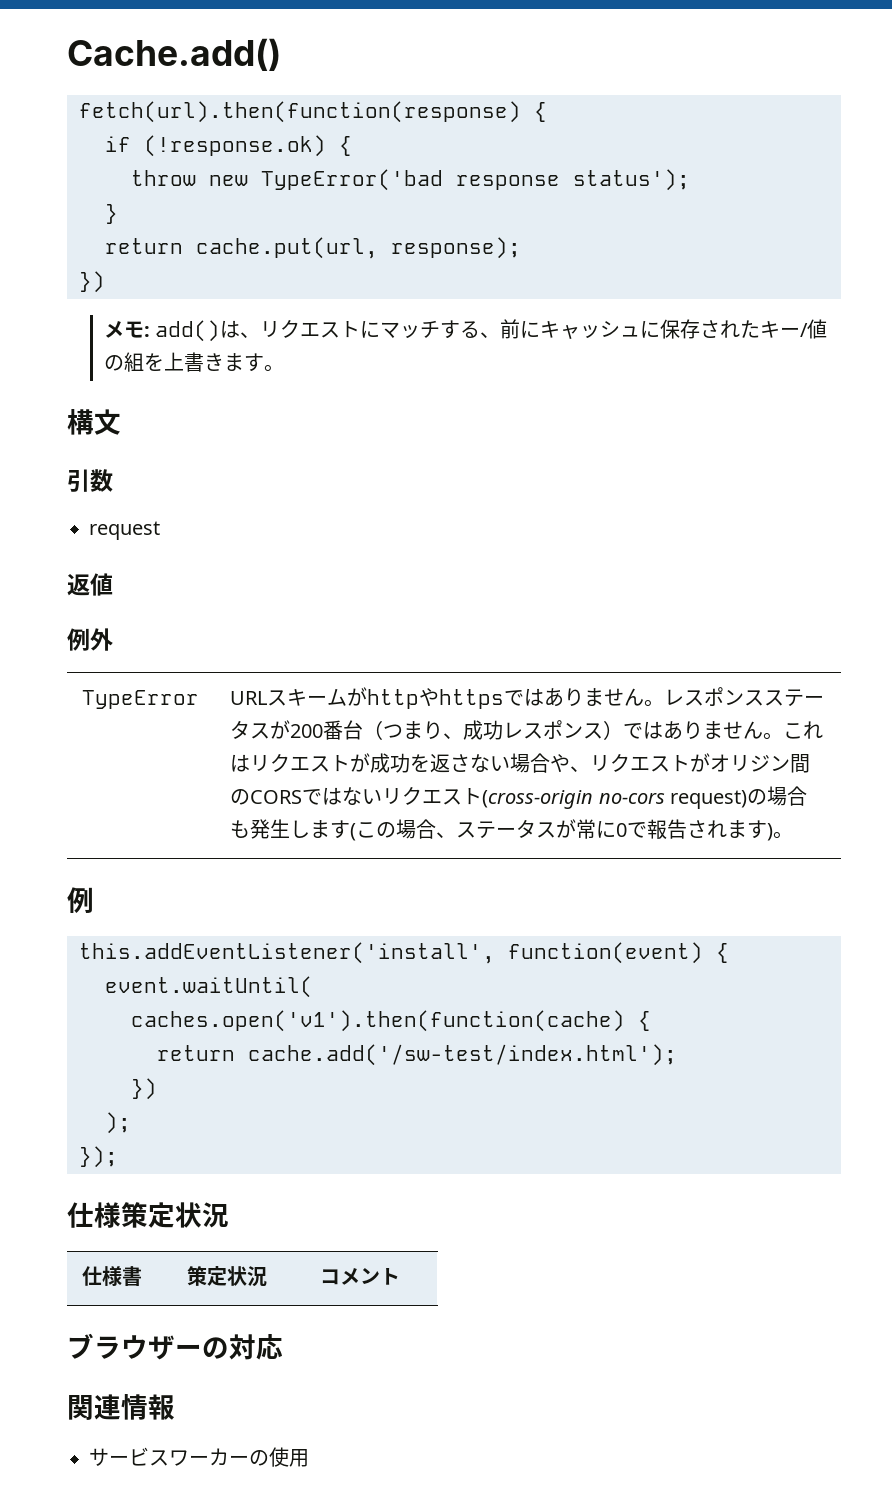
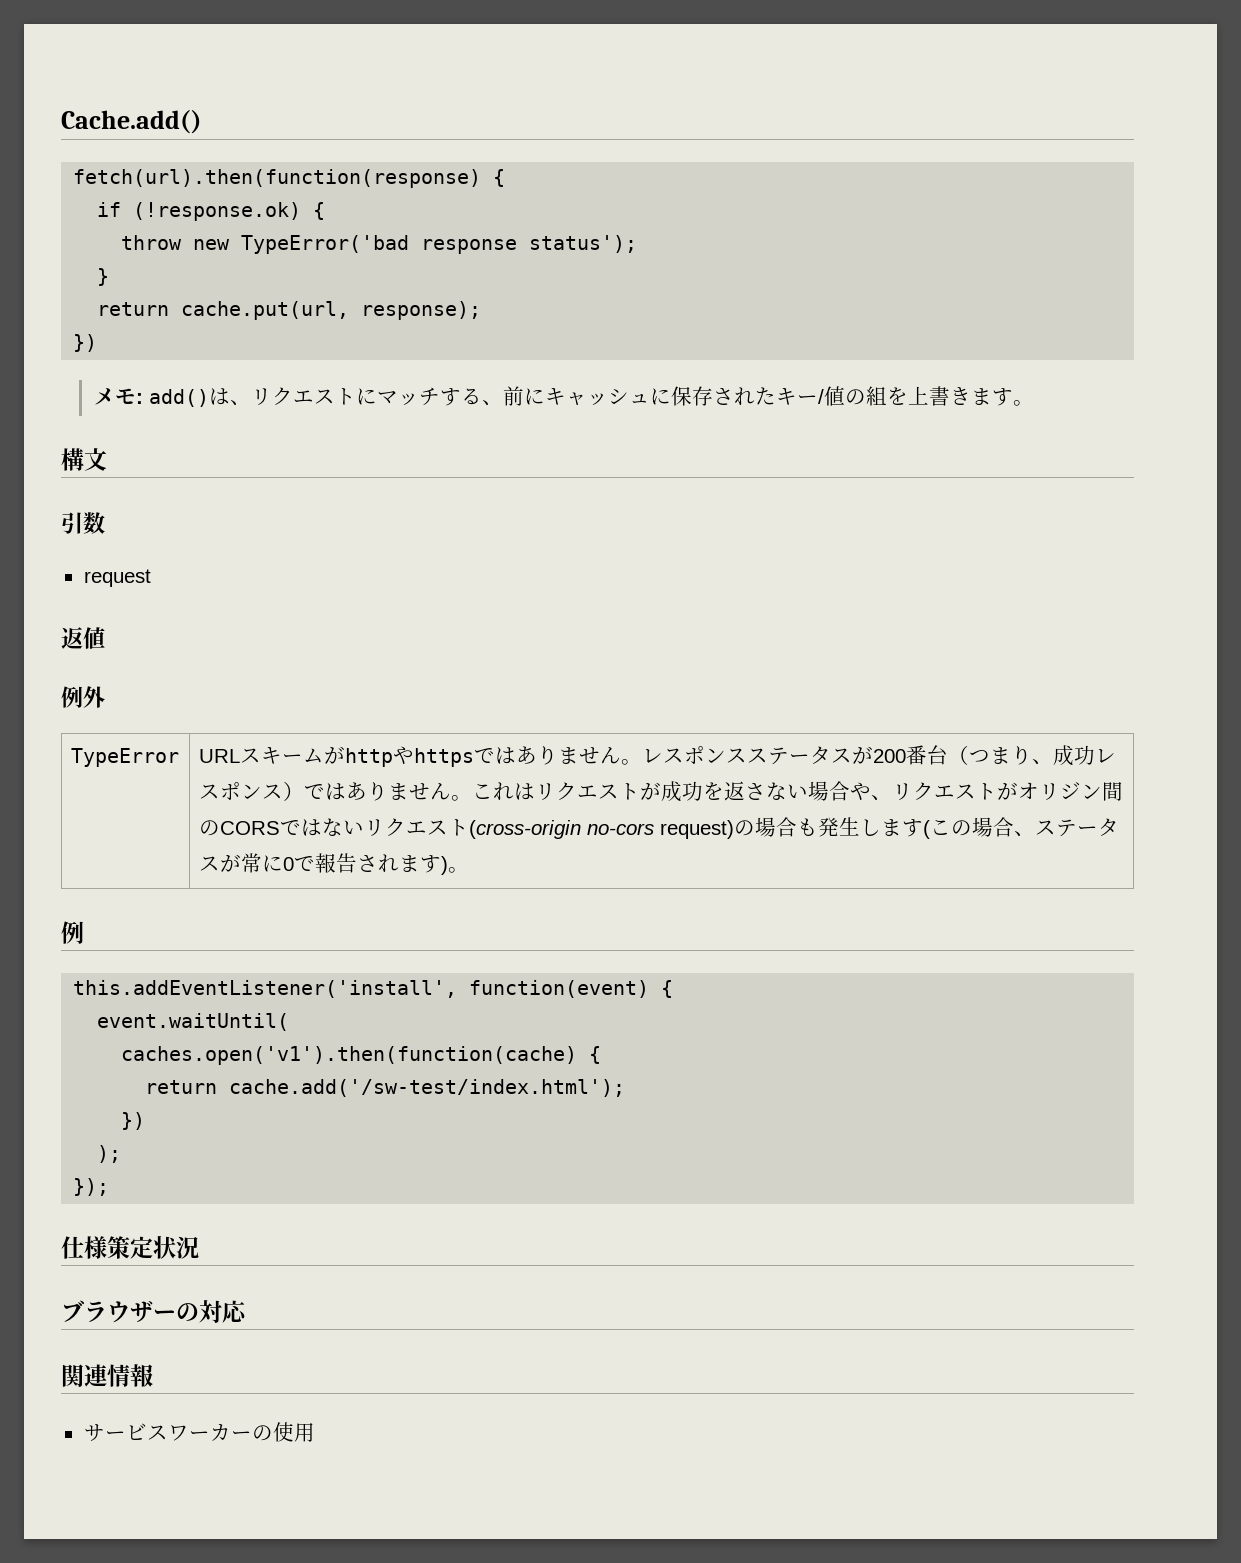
- 仕様書 | 策定状況 | コメント

